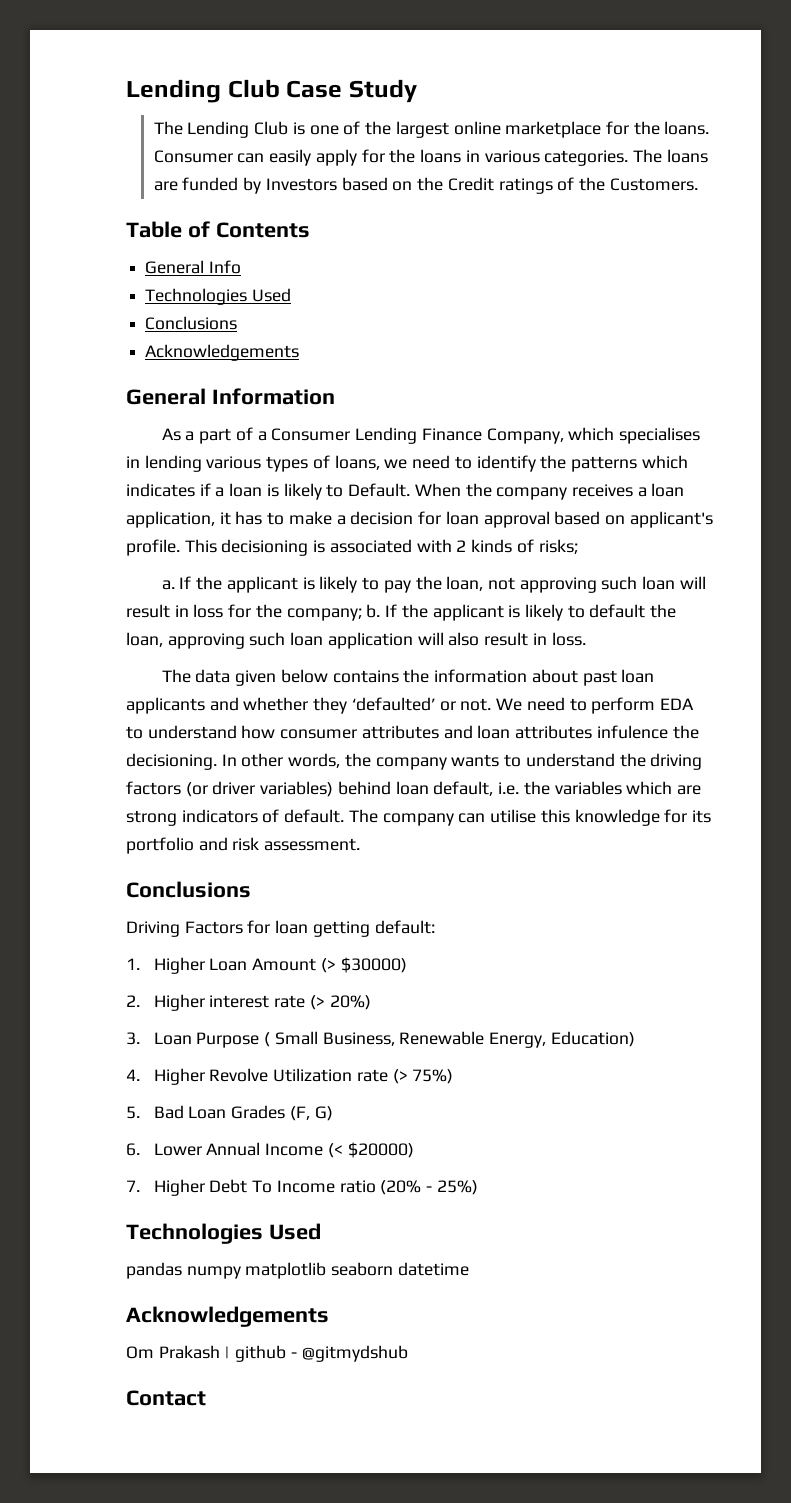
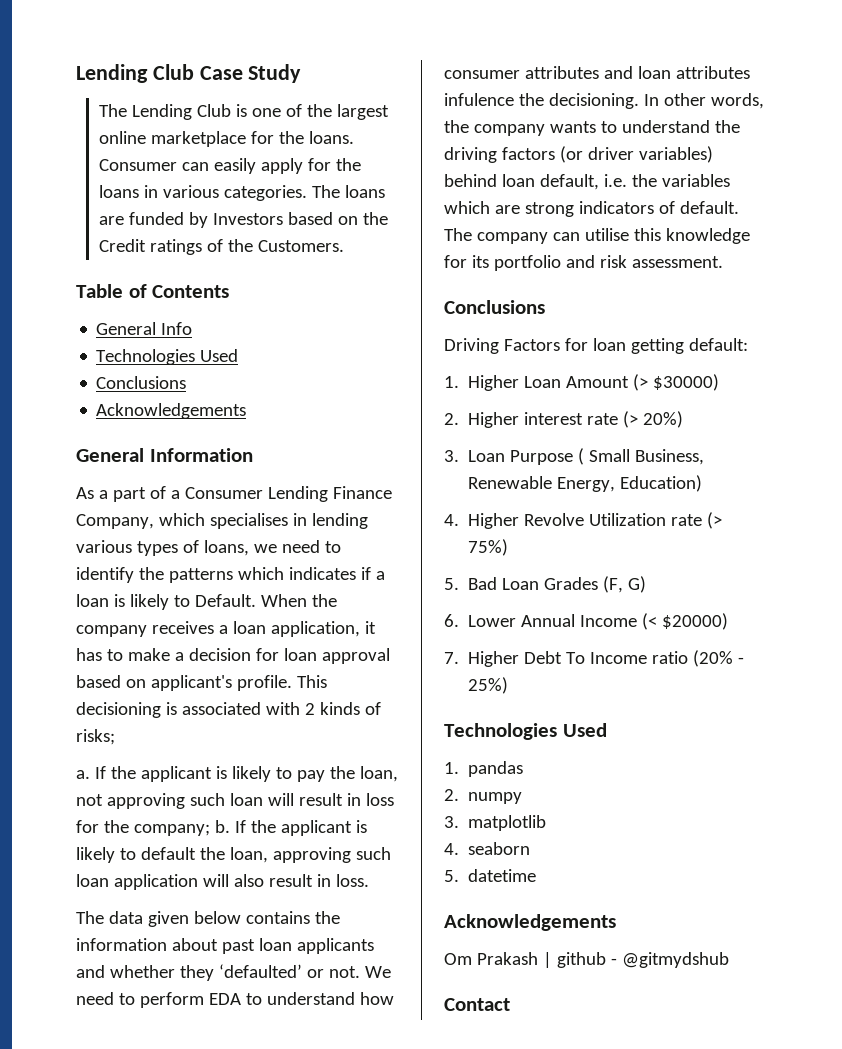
- pandas numpy matplotlib seaborn datetime
+ 1. pandas
+ 2. numpy
+ 3. matplotlib
+ 4. seaborn
+ 5. datetime

